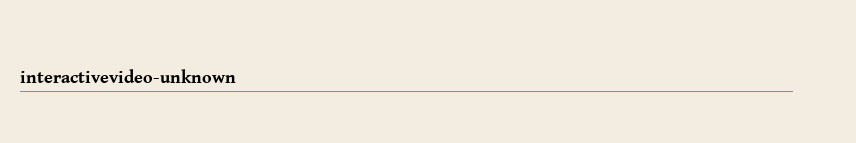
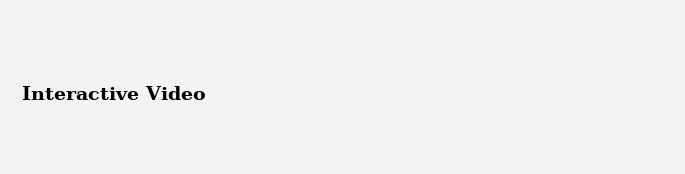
- interactivevideo-unknown
+ Interactive Video

